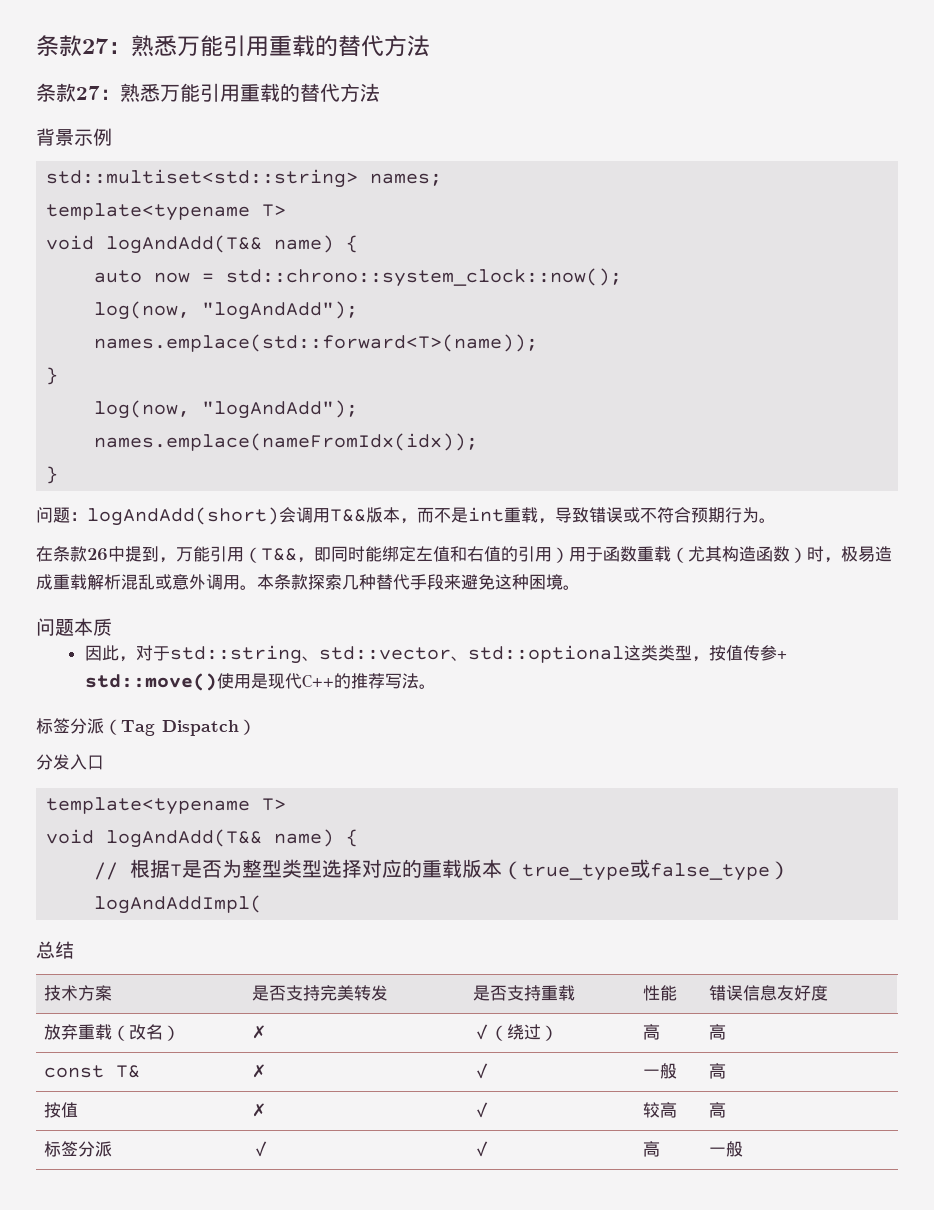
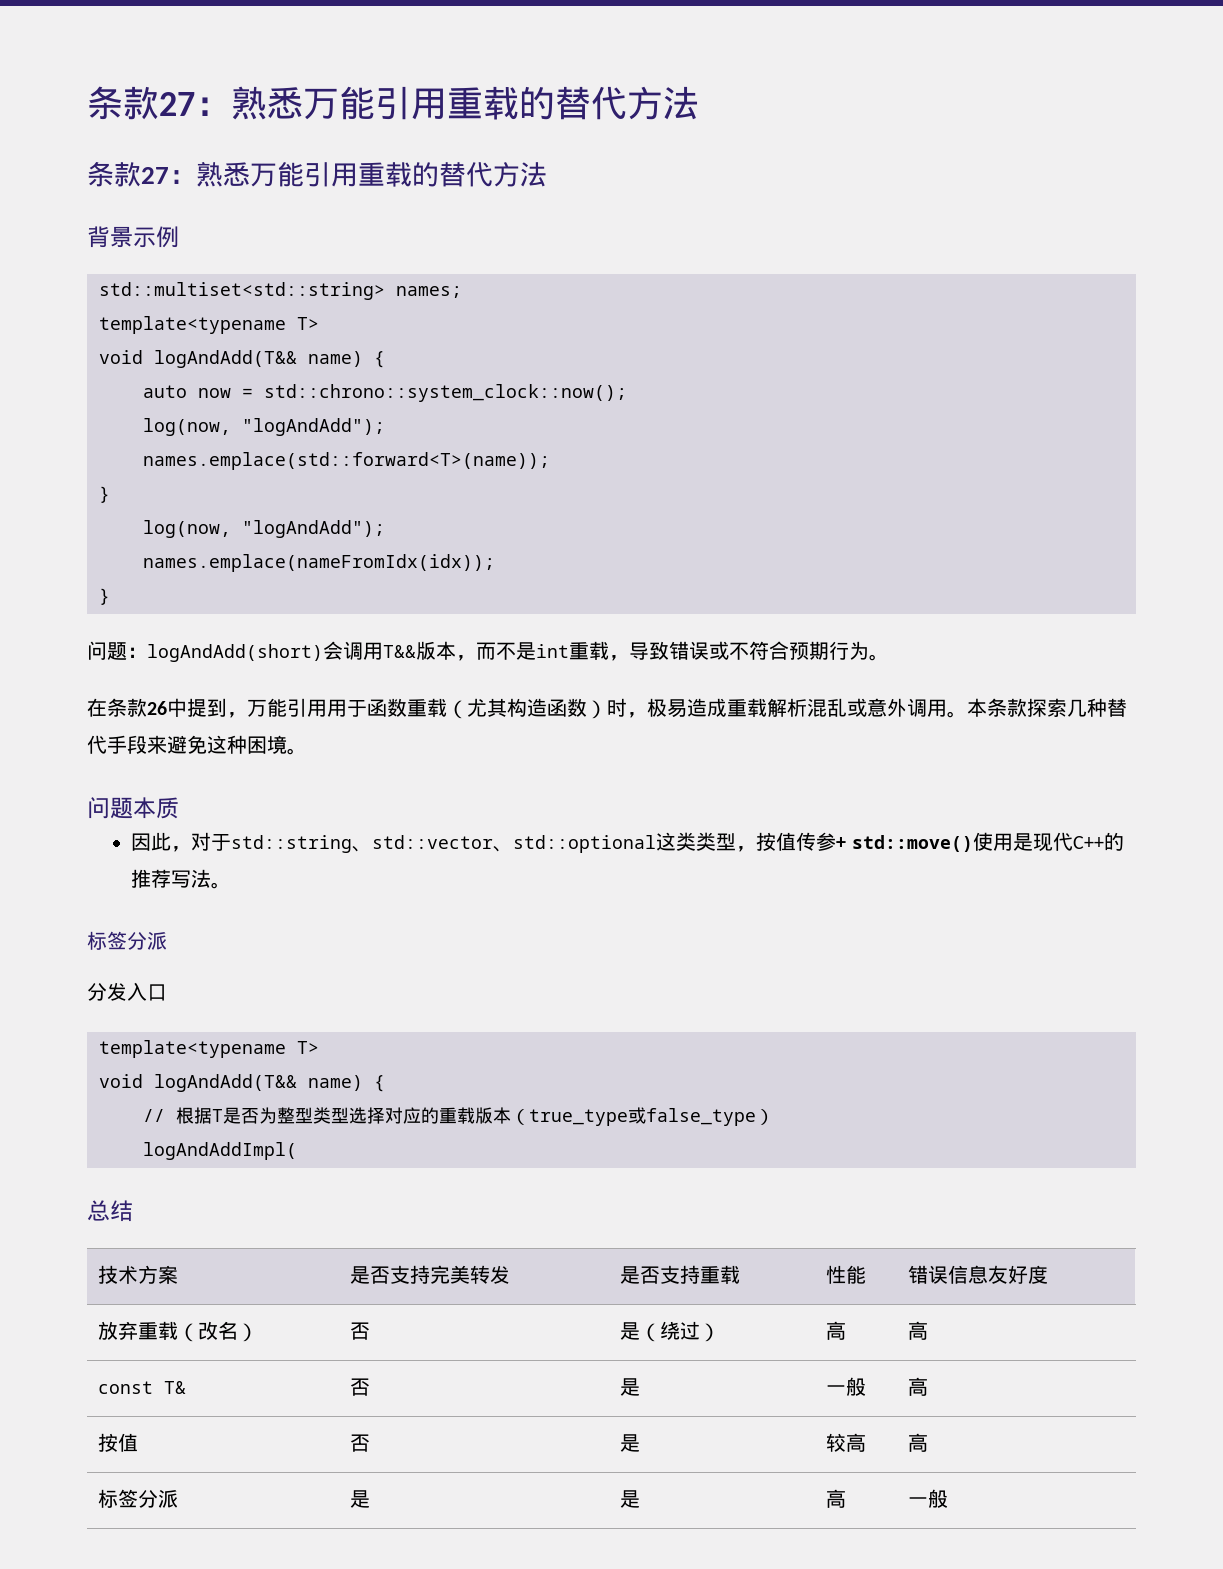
- 在条款26中提到，万能引用（T&&，即同时能绑定左值和右值的引用）用于函数重载（尤其构造函数）时，极易造成重载解析混乱或意外调用。
+ 在条款26中提到，万能引用用于函数重载（尤其构造函数）时，极易造成重载解析混乱或意外调用。
  因此，对于std::string、std::vector、std::optional这类类型，按值传参+ std::move()使用是现代C++的推荐写法。
- 标签分派（Tag Dispatch）
+ 标签分派
- 放弃重载（改名） | ✗ | ✓（绕过） | 高 | 高
+ 放弃重载（改名） | 否 | 是（绕过） | 高 | 高
- const T& | ✗ | ✓ | 一般 | 高
+ const T& | 否 | 是 | 一般 | 高
- 按值 | ✗ | ✓ | 较高 | 高
+ 按值 | 否 | 是 | 较高 | 高
- 标签分派 | ✓ | ✓ | 高 | 一般
+ 标签分派 | 是 | 是 | 高 | 一般

